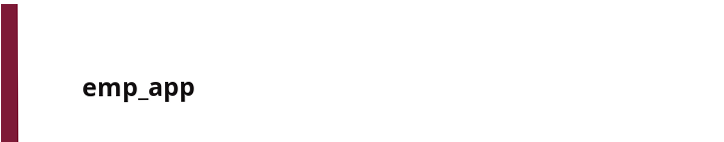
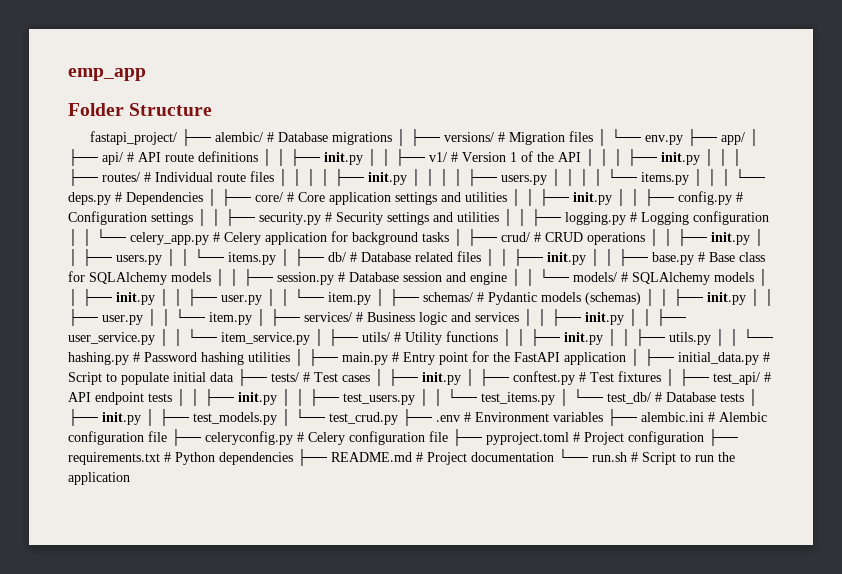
+ Folder Structure
+ fastapi_project/ ├── alembic/ # Database migrations │ ├── versions/ # Migration files │ └── env.py ├── app/ │ ├── api/ # API route definitions │ │ ├── init.py │ │ ├── v1/ # Version 1 of the API │ │ │ ├── init.py │ │ │ ├── routes/ # Individual route files │ │ │ │ ├── init.py │ │ │ │ ├── users.py │ │ │ │ └── items.py │ │ │ └── deps.py # Dependencies │ ├── core/ # Core application settings and utilities │ │ ├── init.py │ │ ├── config.py # Configuration settings │ │ ├── security.py # Security settings and utilities │ │ ├── logging.py # Logging configuration │ │ └── celery_app.py # Celery application for background tasks │ ├── crud/ # CRUD operations │ │ ├── init.py │ │ ├── users.py │ │ └── items.py │ ├── db/ # Database related files │ │ ├── init.py │ │ ├── base.py # Base class for SQLAlchemy models │ │ ├── session.py # Database session and engine │ │ └── models/ # SQLAlchemy models │ │ ├── init.py │ │ ├── user.py │ │ └── item.py │ ├── schemas/ # Pydantic models (schemas) │ │ ├── init.py │ │ ├── user.py │ │ └── item.py │ ├── services/ # Business logic and services │ │ ├── init.py │ │ ├── user_service.py │ │ └── item_service.py │ ├── utils/ # Utility functions │ │ ├── init.py │ │ ├── utils.py │ │ └── hashing.py # Password hashing utilities │ ├── main.py # Entry point for the FastAPI application │ ├── initial_data.py # Script to populate initial data ├── tests/ # Test cases │ ├── init.py │ ├── conftest.py # Test fixtures │ ├── test_api/ # API endpoint tests │ │ ├── init.py │ │ ├── test_users.py │ │ └── test_items.py │ └── test_db/ # Database tests │ ├── init.py │ ├── test_models.py │ └── test_crud.py ├── .env # Environment variables ├── alembic.ini # Alembic configuration file ├── celeryconfig.py # Celery configuration file ├── pyproject.toml # Project configuration ├── requirements.txt # Python dependencies ├── README.md # Project documentation └── run.sh # Script to run the application

